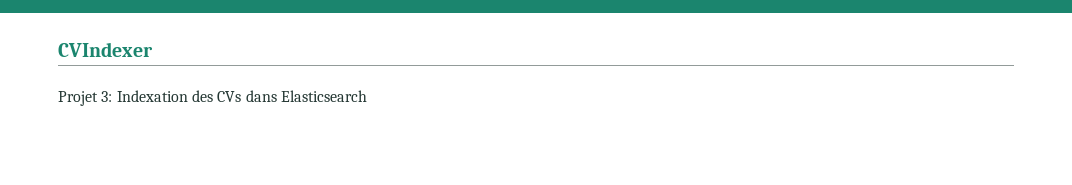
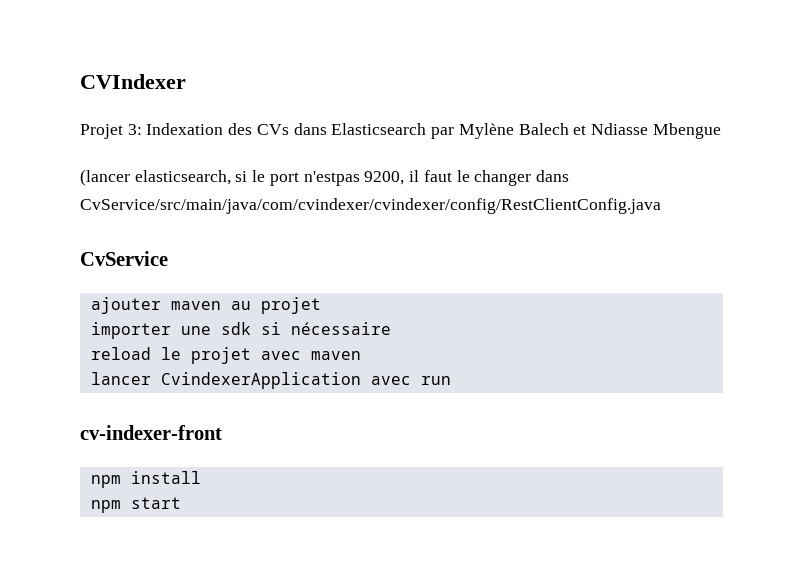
- Projet 3: Indexation des CVs dans Elasticsearch
+ Projet 3: Indexation des CVs dans Elasticsearch par Mylène Balech et Ndiasse Mbengue
+ (lancer elasticsearch, si le port n'estpas 9200, il faut le changer dans CvService/src/main/java/com/cvindexer/cvindexer/config/RestClientConfig.java
+ CvService
+ ajouter maven au projet
+ importer une sdk si nécessaire
+ reload le projet avec maven
+ lancer CvindexerApplication avec run
+ cv-indexer-front
+ npm install
+ npm start

